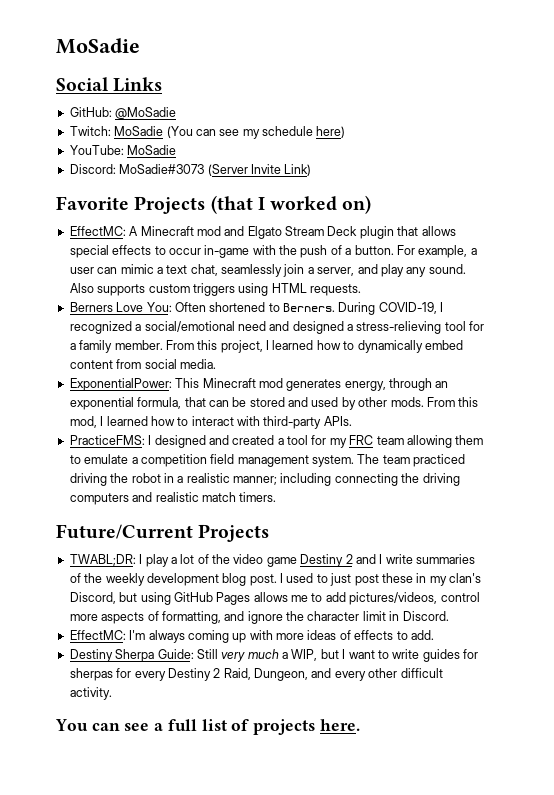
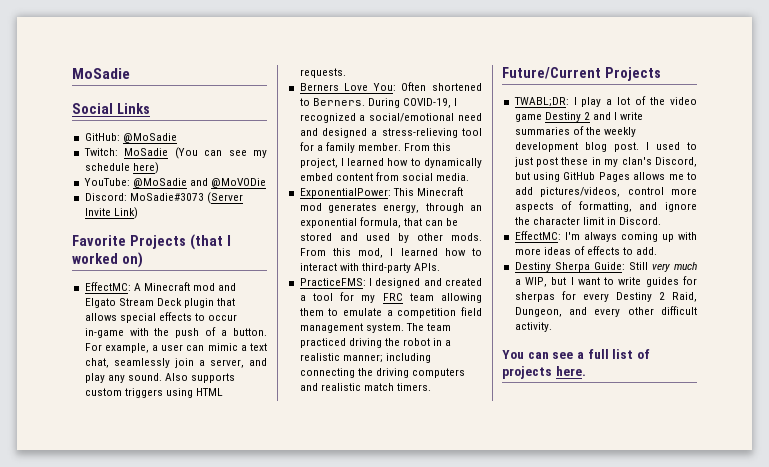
- YouTube: MoSadie
+ YouTube: @MoSadie and @MoVODie

